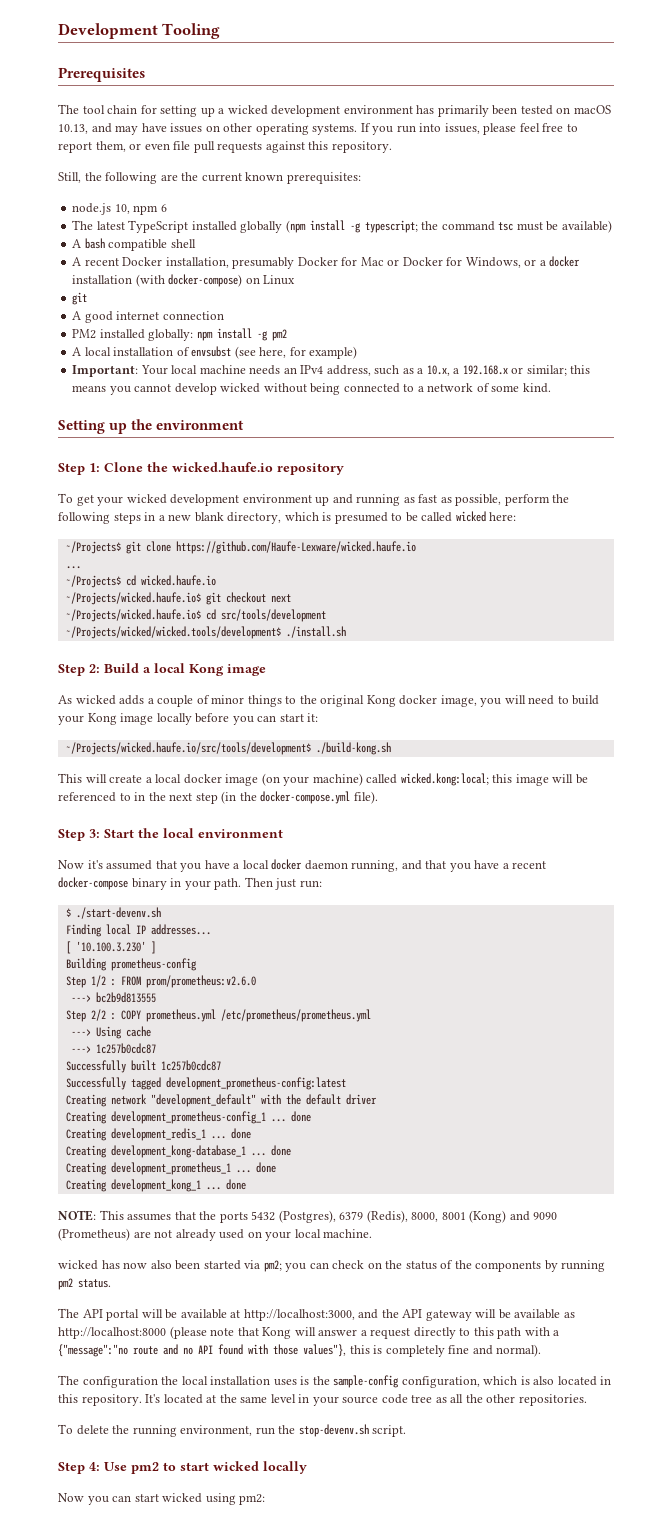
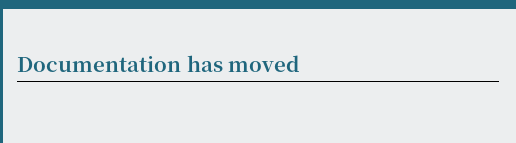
- Development Tooling
- Prerequisites
- The tool chain for setting up a wicked development environment has primarily been tested on macOS 10.13, and may have issues on other operating systems. If you run into issues, please feel free to report them, or even file pull requests against this repository.
- Still, the following are the current known prerequisites:
- node.js 10, npm 6
- The latest TypeScript installed globally (npm install -g typescript; the command tsc must be available)
- A bash compatible shell
- A recent Docker installation, presumably Docker for Mac or Docker for Windows, or a docker installation (with docker-compose) on Linux
- git
- A good internet connection
- PM2 installed globally: npm install -g pm2
- A local installation of envsubst (see here, for example)
- Important: Your local machine needs an IPv4 address, such as a 10.x, a 192.168.x or similar; this means you cannot develop wicked without being connected to a network of some kind.
- Setting up the environment
- Step 1: Clone the wicked.haufe.io repository
- To get your wicked development environment up and running as fast as possible, perform the following steps in a new blank directory, which is presumed to be called wicked here:
- ~/Projects$ git clone https://github.com/Haufe-Lexware/wicked.haufe.io
- ...
- ~/Projects$ cd wicked.haufe.io
- ~/Projects/wicked.haufe.io$ git checkout next
- ~/Projects/wicked.haufe.io$ cd src/tools/development
- ~/Projects/wicked/wicked.tools/development$ ./install.sh
- Step 2: Build a local Kong image
- As wicked adds a couple of minor things to the original Kong docker image, you will need to build your Kong image locally before you can start it:
- ~/Projects/wicked.haufe.io/src/tools/development$ ./build-kong.sh
- This will create a local docker image (on your machine) called wicked.kong:local; this image will be referenced to in the next step (in the docker-compose.yml file).
- Step 3: Start the local environment
- Now it's assumed that you have a local docker daemon running, and that you have a recent docker-compose binary in your path. Then just run:
- $ ./start-devenv.sh
- Finding local IP addresses...
- [ '10.100.3.230' ]
- Building prometheus-config
- Step 1/2 : FROM prom/prometheus:v2.6.0
- ---> bc2b9d813555
- Step 2/2 : COPY prometheus.yml /etc/prometheus/prometheus.yml
- ---> Using cache
- ---> 1c257b0cdc87
- Successfully built 1c257b0cdc87
- Successfully tagged development_prometheus-config:latest
- Creating network "development_default" with the default driver
- Creating development_prometheus-config_1 ... done
- Creating development_redis_1 ... done
- Creating development_kong-database_1 ... done
- Creating development_prometheus_1 ... done
- Creating development_kong_1 ... done
- NOTE: This assumes that the ports 5432 (Postgres), 6379 (Redis), 8000, 8001 (Kong) and 9090 (Prometheus) are not already used on your local machine.
- wicked has now also been started via pm2; you can check on the status of the components by running pm2 status.
- The API portal will be available at http://localhost:3000, and the API gateway will be available as http://localhost:8000 (please note that Kong will answer a request directly to this path with a {"message":"no route and no API found with those values"}, this is completely fine and normal).
- The configuration the local installation uses is the sample-config configuration, which is also located in this repository. It's located at the same level in your source code tree as all the other repositories.
- To delete the running environment, run the stop-devenv.sh script.
- Step 4: Use pm2 to start wicked locally
- Now you can start wicked using pm2:
+ Documentation has moved

